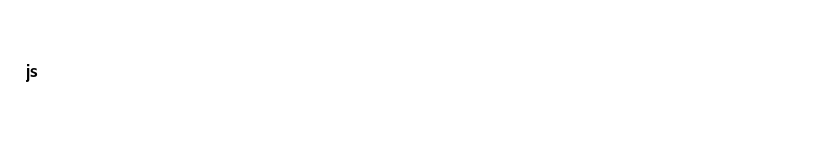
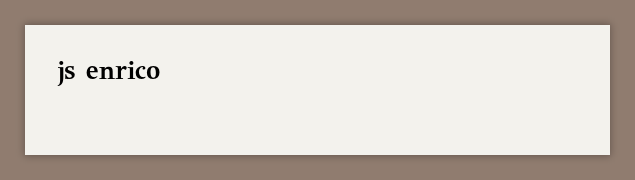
- js
+ js enrico

